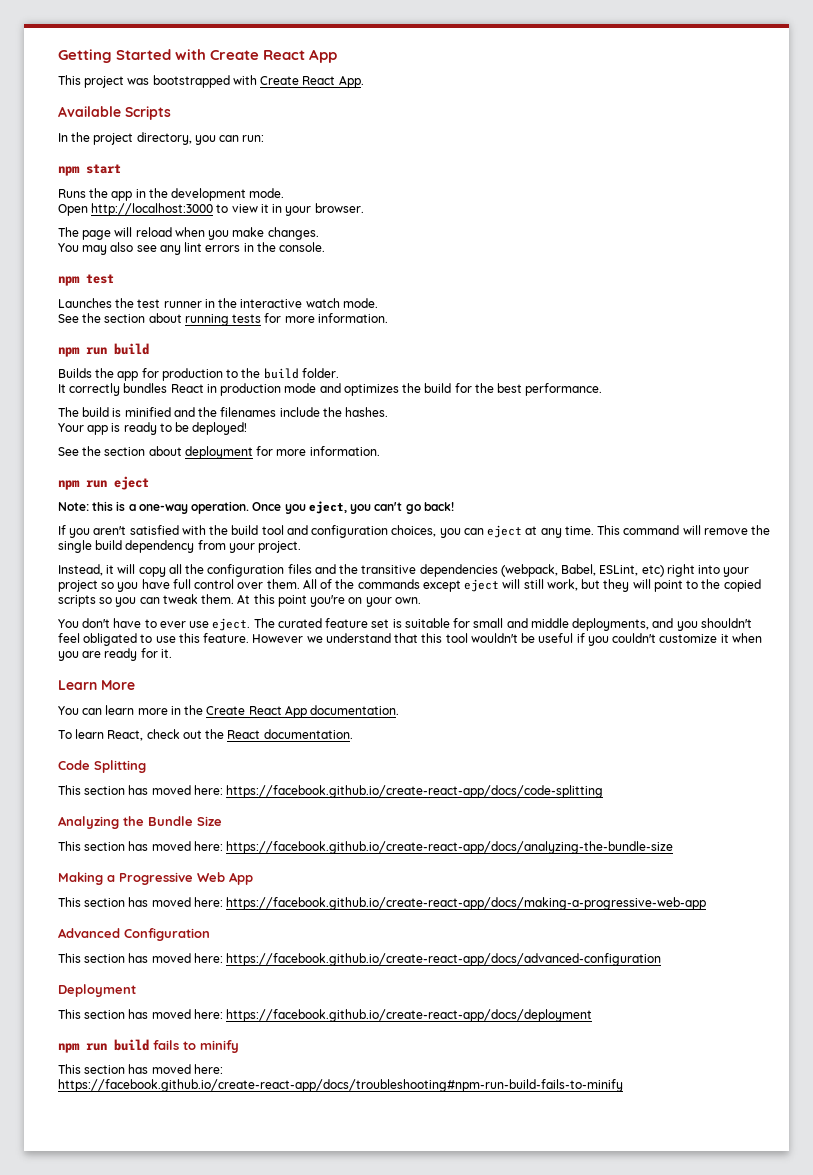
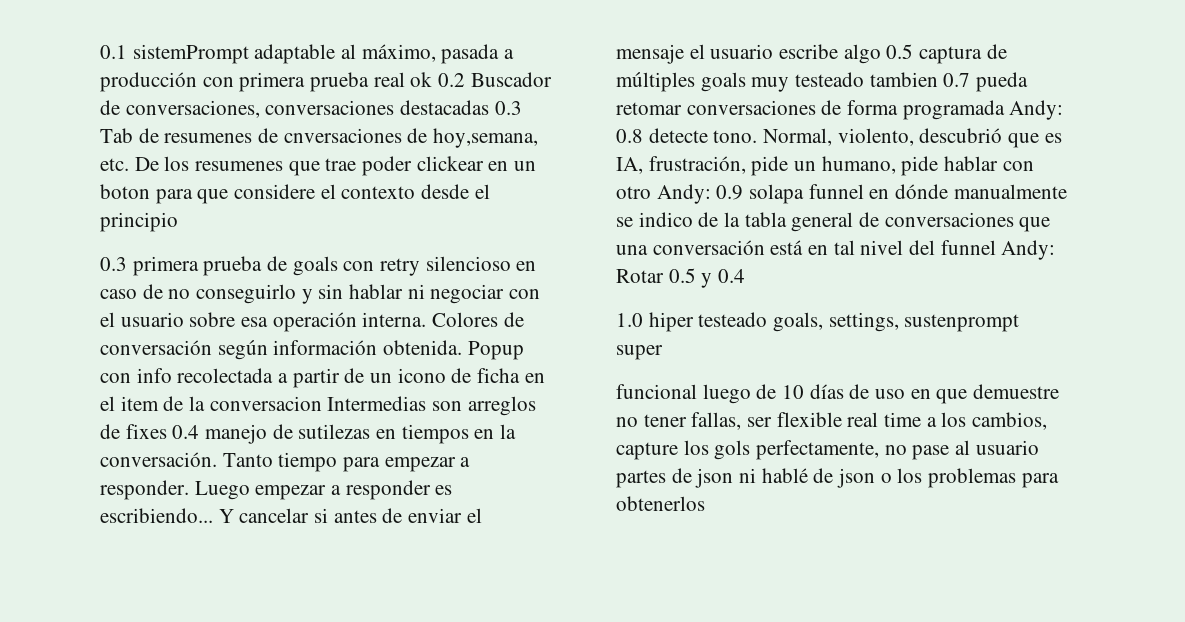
- Getting Started with Create React App
- This project was bootstrapped with Create React App.
- Available Scripts
- In the project directory, you can run:
- npm start
- Runs the app in the development mode.
- Open http://localhost:3000 to view it in your browser.
- The page will reload when you make changes.
- You may also see any lint errors in the console.
- npm test
- Launches the test runner in the interactive watch mode.
- See the section about running tests for more information.
- npm run build
- Builds the app for production to the build folder.
- It correctly bundles React in production mode and optimizes the build for the best performance.
- The build is minified and the filenames include the hashes.
- Your app is ready to be deployed!
- See the section about deployment for more information.
- npm run eject
- Note: this is a one-way operation. Once you eject, you can't go back!
- If you aren't satisfied with the build tool and configuration choices, you can eject at any time. This command will remove the single build dependency from your project.
- Instead, it will copy all the configuration files and the transitive dependencies (webpack, Babel, ESLint, etc) right into your project so you have full control over them. All of the commands except eject will still work, but they will point to the copied scripts so you can tweak them. At this point you're on your own.
- You don't have to ever use eject. The curated feature set is suitable for small and middle deployments, and you shouldn't feel obligated to use this feature. However we understand that this tool wouldn't be useful if you couldn't customize it when you are ready for it.
- Learn More
- You can learn more in the Create React App documentation.
- To learn React, check out the React documentation.
- Code Splitting
- This section has moved here: https://facebook.github.io/create-react-app/docs/code-splitting
- Analyzing the Bundle Size
- This section has moved here: https://facebook.github.io/create-react-app/docs/analyzing-the-bundle-size
- Making a Progressive Web App
- This section has moved here: https://facebook.github.io/create-react-app/docs/making-a-progressive-web-app
- Advanced Configuration
- This section has moved here: https://facebook.github.io/create-react-app/docs/advanced-configuration
- Deployment
- This section has moved here: https://facebook.github.io/create-react-app/docs/deployment
- npm run build fails to minify
- This section has moved here: https://facebook.github.io/create-react-app/docs/troubleshooting#npm-run-build-fails-to-minify
+ 0.1 sistemPrompt adaptable al máximo, pasada a producción con primera prueba real ok 0.2 Buscador de conversaciones, conversaciones destacadas 0.3 Tab de resumenes de cnversaciones de hoy,semana, etc. De los resumenes que trae poder clickear en un boton para que considere el contexto desde el principio
+ 0.3 primera prueba de goals con retry silencioso en caso de no conseguirlo y sin hablar ni negociar con el usuario sobre esa operación interna. Colores de conversación según información obtenida. Popup con info recolectada a partir de un icono de ficha en el item de la conversacion Intermedias son arreglos de fixes 0.4 manejo de sutilezas en tiempos en la conversación. Tanto tiempo para empezar a responder. Luego empezar a responder es escribiendo... Y cancelar si antes de enviar el mensaje el usuario escribe algo 0.5 captura de múltiples goals muy testeado tambien 0.7 pueda retomar conversaciones de forma programada Andy: 0.8 detecte tono. Normal, violento, descubrió que es IA, frustración, pide un humano, pide hablar con otro Andy: 0.9 solapa funnel en dónde manualmente se indico de la tabla general de conversaciones que una conversación está en tal nivel del funnel Andy: Rotar 0.5 y 0.4
+ 1.0 hiper testeado goals, settings, sustenprompt super
+ funcional luego de 10 días de uso en que demuestre no tener fallas, ser flexible real time a los cambios, capture los gols perfectamente, no pase al usuario partes de json ni hablé de json o los problemas para obtenerlos

